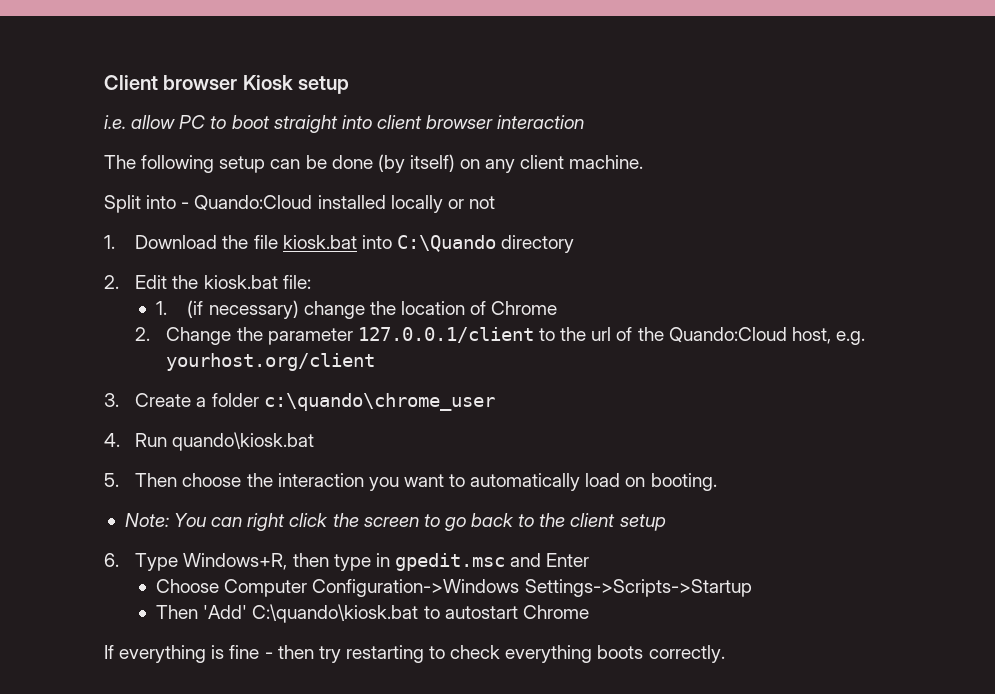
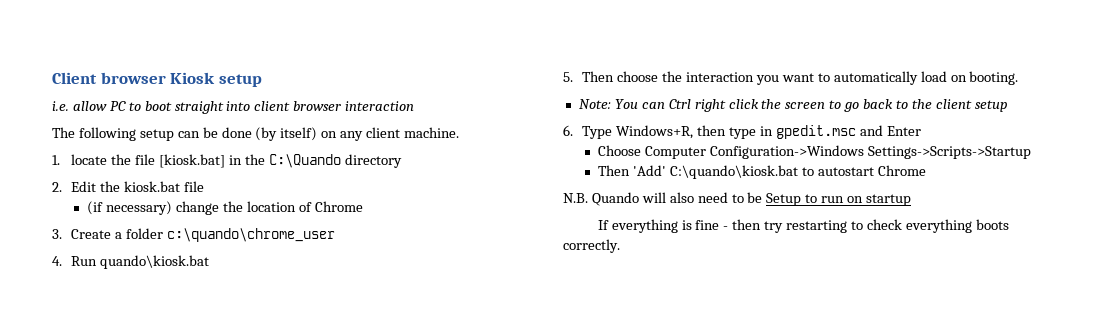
- Split into - Quando:Cloud installed locally or not
- 1. Download the file kiosk.bat into C:\Quando directory
+ 1. locate the file [kiosk.bat] in the C:\Quando directory
- 2. Edit the kiosk.bat file:
- 1. (if necessary) change the location of Chrome
+ 2. Edit the kiosk.bat file
+ (if necessary) change the location of Chrome
- 2. Change the parameter 127.0.0.1/client to the url of the Quando:Cloud host, e.g. yourhost.org/client
- Note: You can right click the screen to go back to the client setup
+ Note: You can Ctrl right click the screen to go back to the client setup
+ N.B. Quando will also need to be Setup to run on startup

